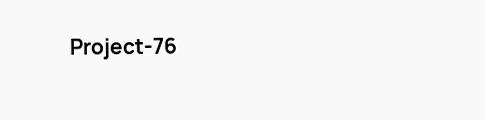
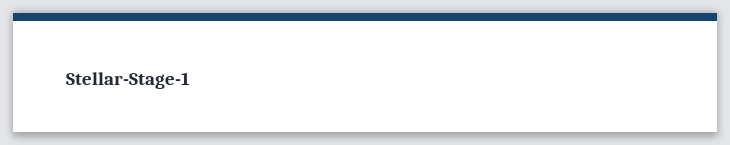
- Project-76
+ Stellar-Stage-1

